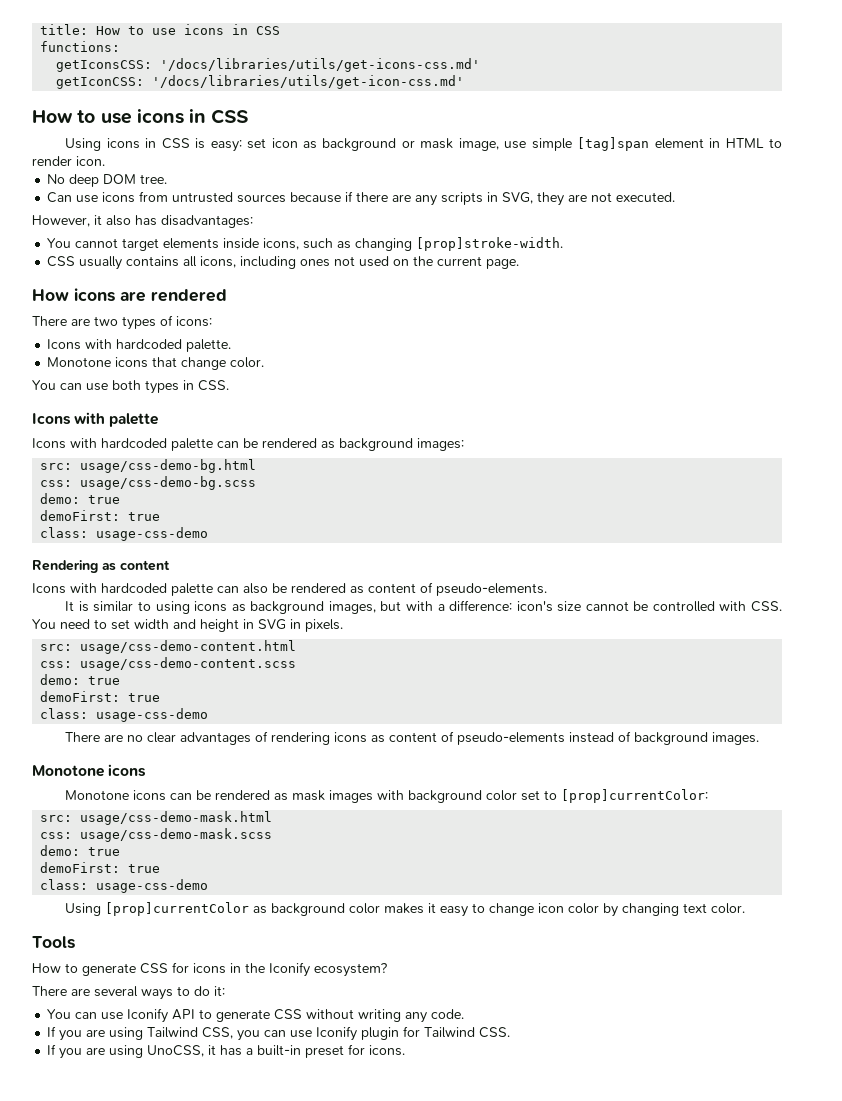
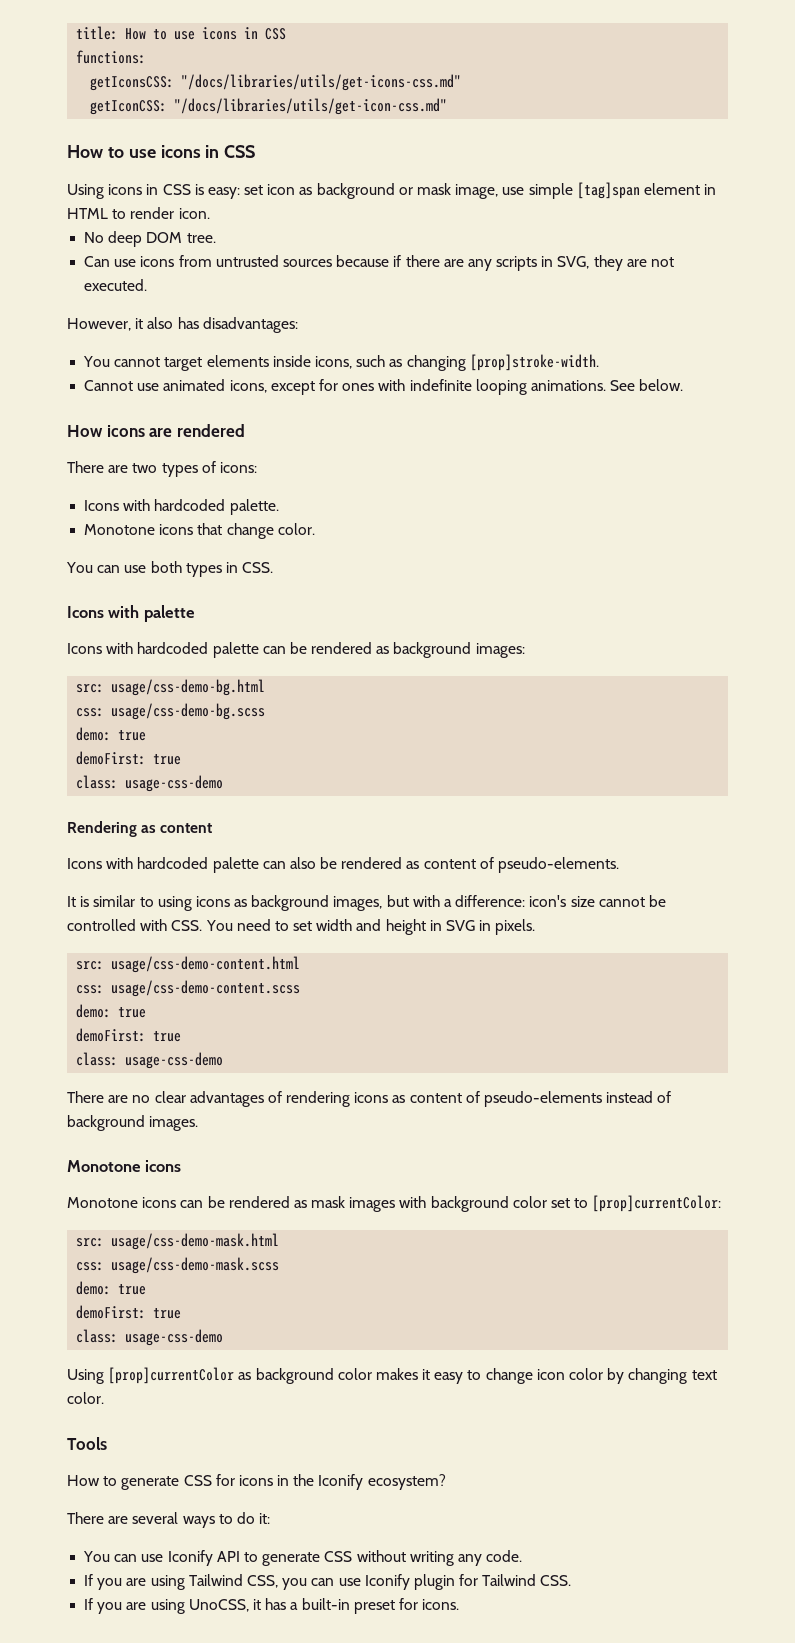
- getIconsCSS: '/docs/libraries/utils/get-icons-css.md'
+ getIconsCSS: "/docs/libraries/utils/get-icons-css.md"
- getIconCSS: '/docs/libraries/utils/get-icon-css.md'
+ getIconCSS: "/docs/libraries/utils/get-icon-css.md"
- CSS usually contains all icons, including ones not used on the current page.
+ Cannot use animated icons, except for ones with indefinite looping animations. See below.

